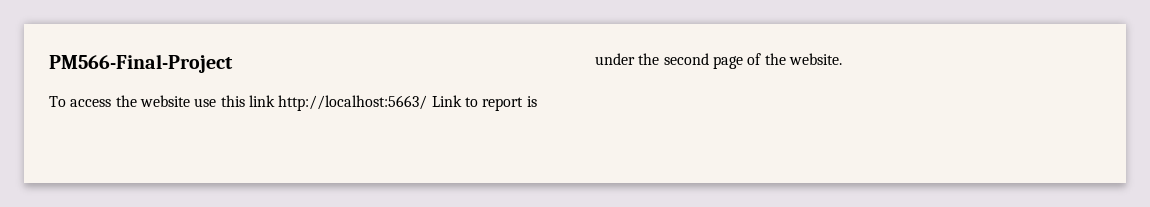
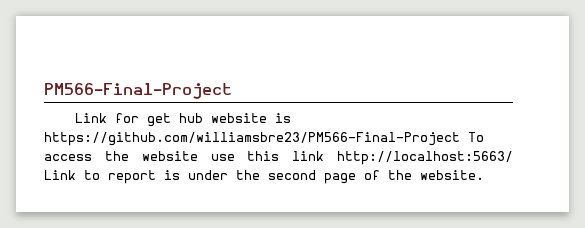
- To access the website use this link http://localhost:5663/ Link to report is under the second page of the website.
+ Link for get hub website is https://github.com/williamsbre23/PM566-Final-Project To access the website use this link http://localhost:5663/ Link to report is under the second page of the website.

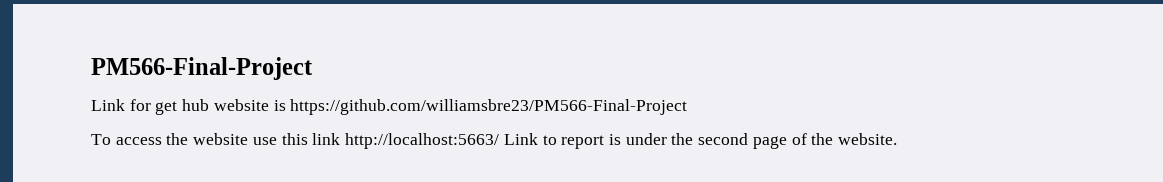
- Link for get hub website is https://github.com/williamsbre23/PM566-Final-Project To access the website use this link http://localhost:5663/ Link to report is under the second page of the website.
+ Link for get hub website is https://github.com/williamsbre23/PM566-Final-Project
+ To access the website use this link http://localhost:5663/ Link to report is under the second page of the website.

